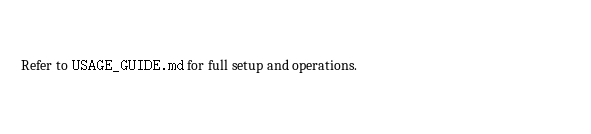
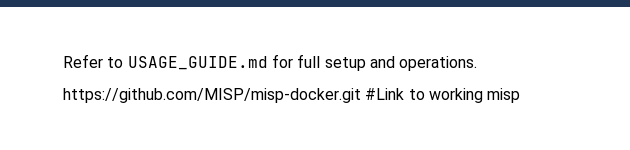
+ https://github.com/MISP/misp-docker.git #Link to working misp

